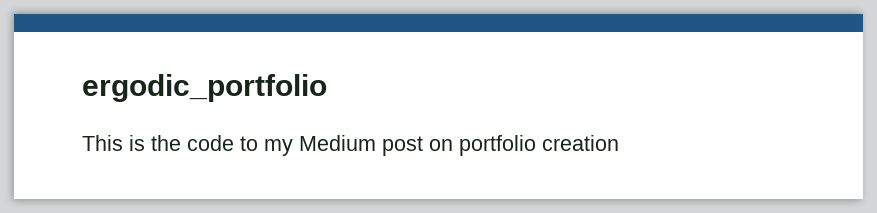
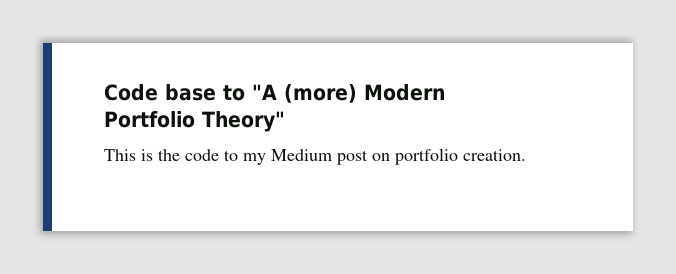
- ergodic_portfolio
+ Code base to "A (more) Modern Portfolio Theory"
- This is the code to my Medium post on portfolio creation
+ This is the code to my Medium post on portfolio creation.

